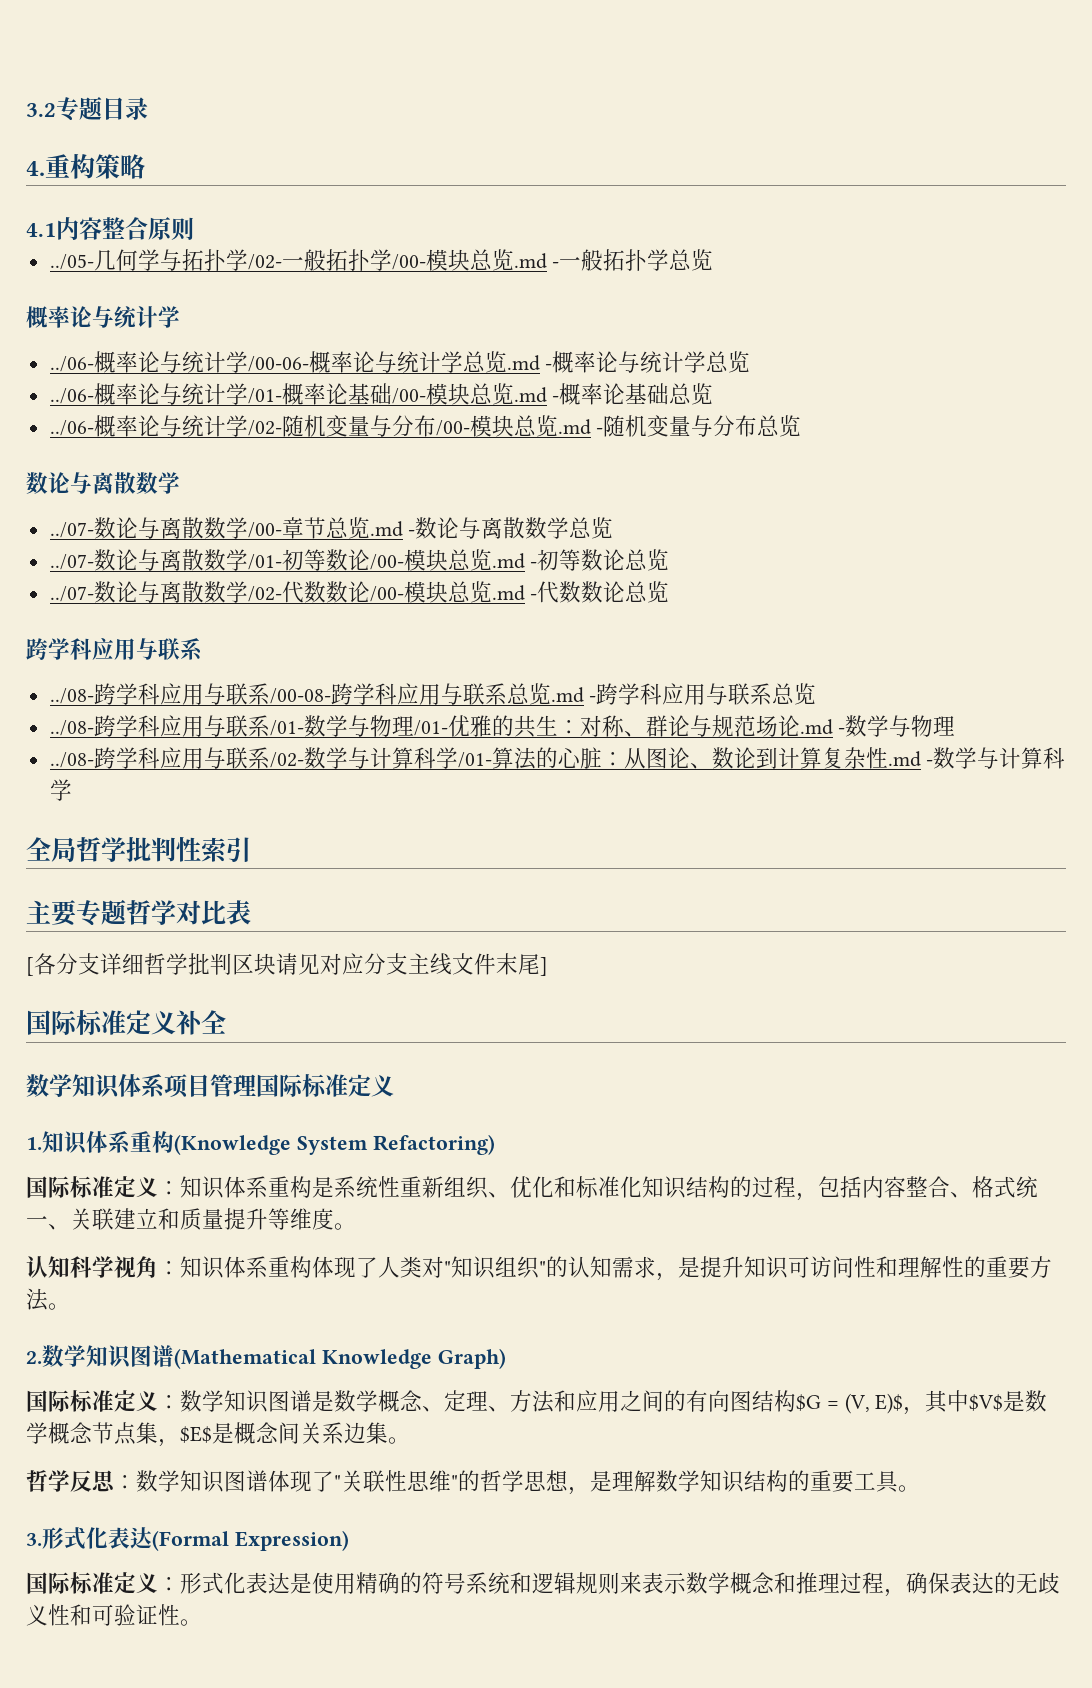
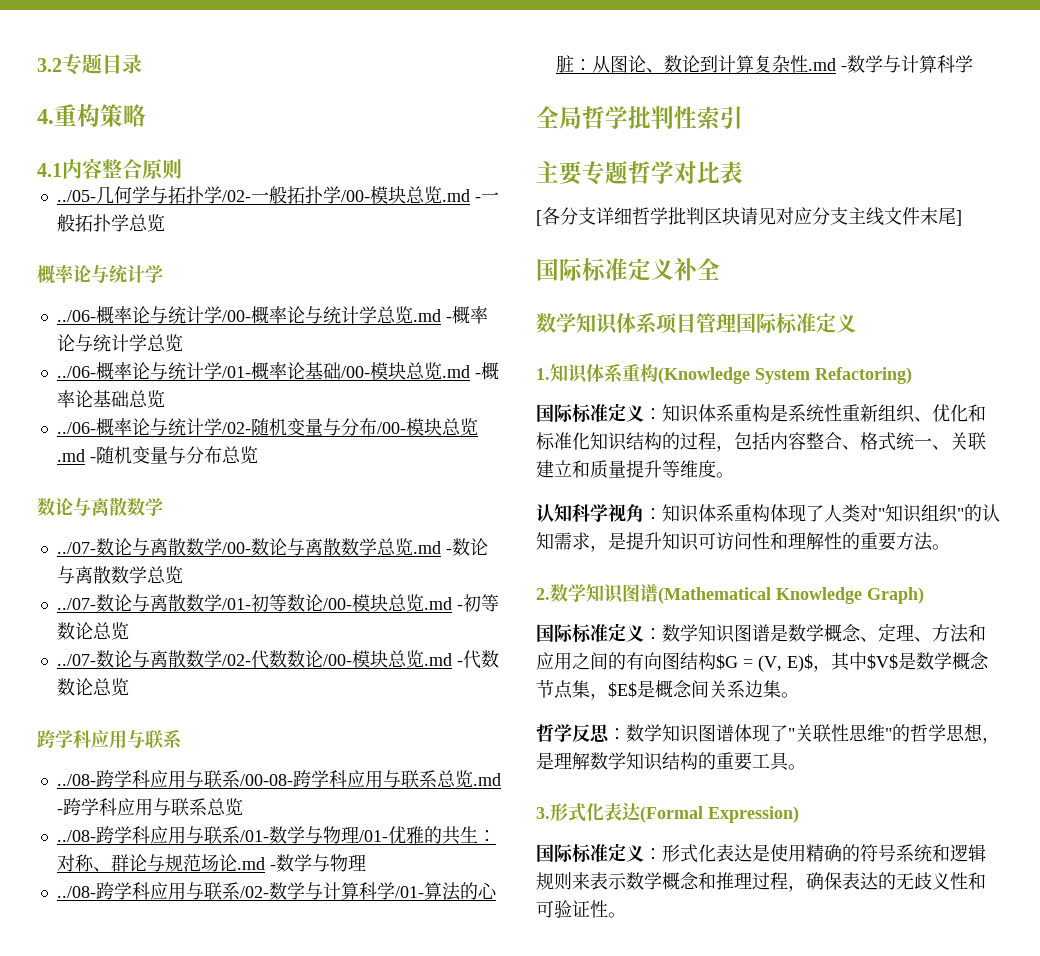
- ../06-概率论与统计学/00-06-概率论与统计学总览.md -概率论与统计学总览
+ ../06-概率论与统计学/00-概率论与统计学总览.md -概率论与统计学总览
- ../07-数论与离散数学/00-章节总览.md -数论与离散数学总览
+ ../07-数论与离散数学/00-数论与离散数学总览.md -数论与离散数学总览

